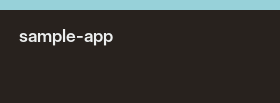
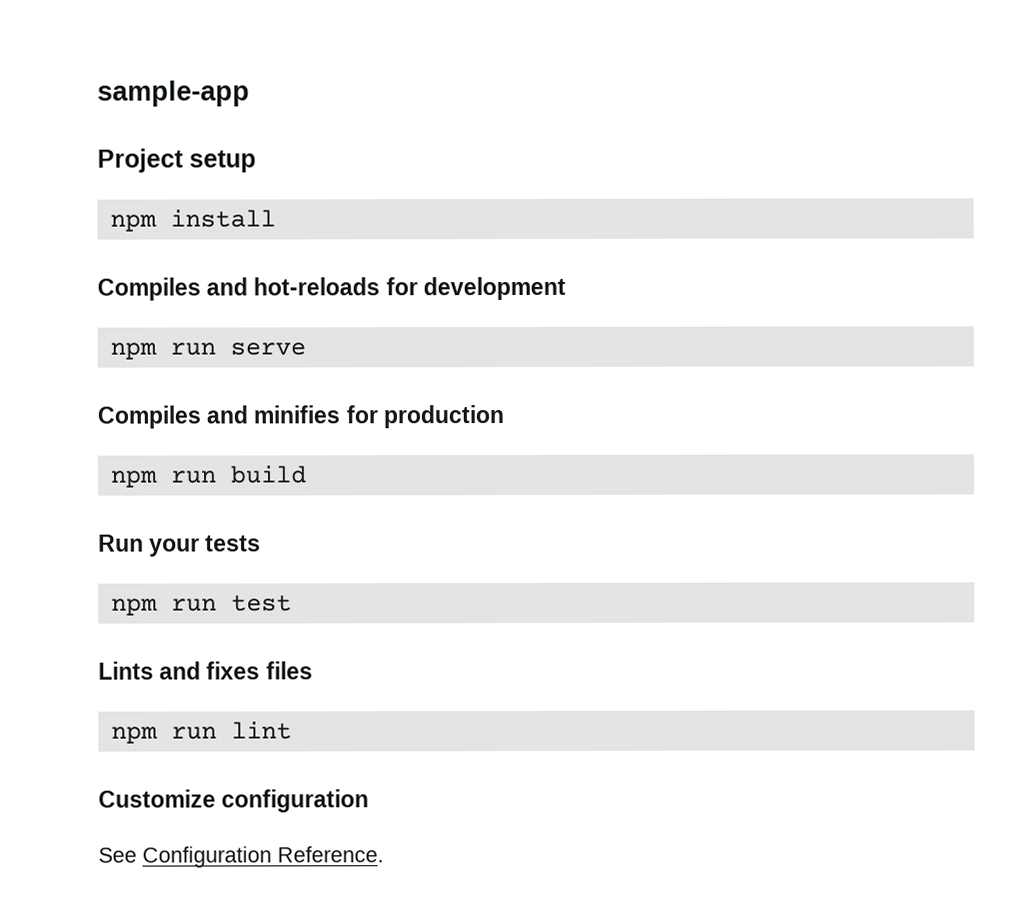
+ Project setup
+ npm install
+ Compiles and hot-reloads for development
+ npm run serve
+ Compiles and minifies for production
+ npm run build
+ Run your tests
+ npm run test
+ Lints and fixes files
+ npm run lint
+ Customize configuration
+ See Configuration Reference.

